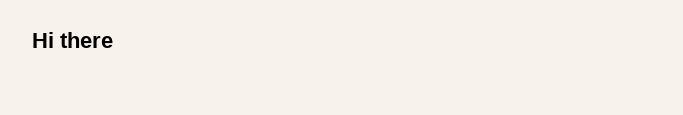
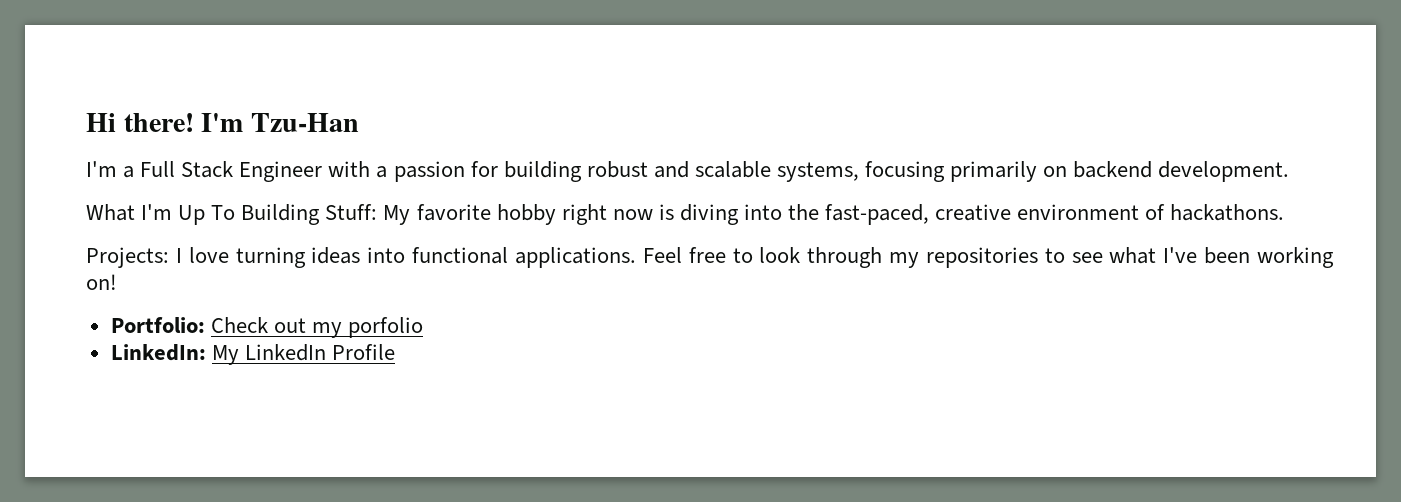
- Hi there
+ Hi there! I'm Tzu-Han
+ I'm a Full Stack Engineer with a passion for building robust and scalable systems, focusing primarily on backend development.
+ What I'm Up To Building Stuff: My favorite hobby right now is diving into the fast-paced, creative environment of hackathons.
+ Projects: I love turning ideas into functional applications. Feel free to look through my repositories to see what I've been working on!
+ Portfolio: Check out my porfolio
+ LinkedIn: My LinkedIn Profile

